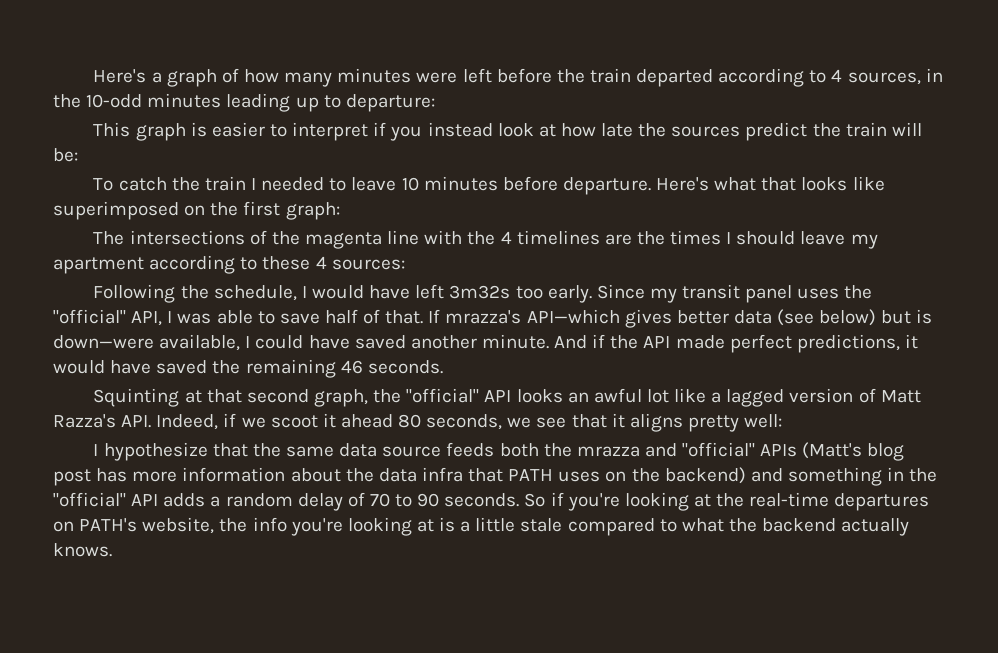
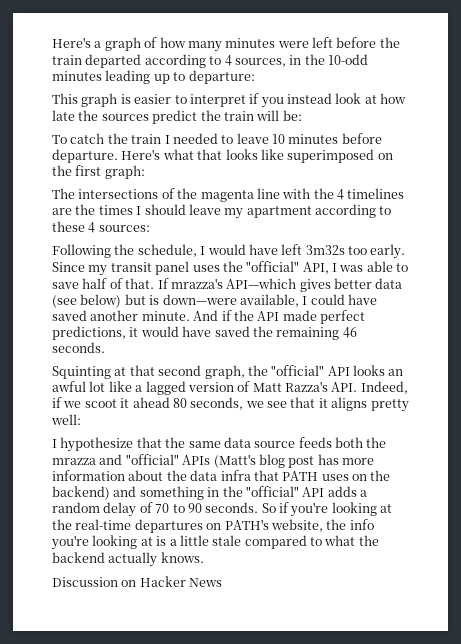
+ Discussion on Hacker News

